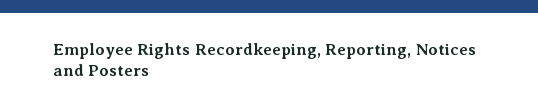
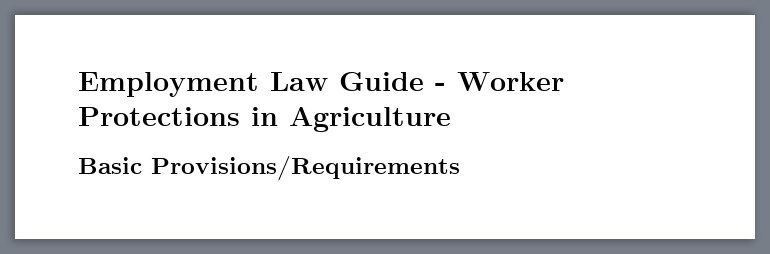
- Employee Rights Recordkeeping, Reporting, Notices and Posters
+ Employment Law Guide - Worker Protections in Agriculture
+ Basic Provisions/Requirements

